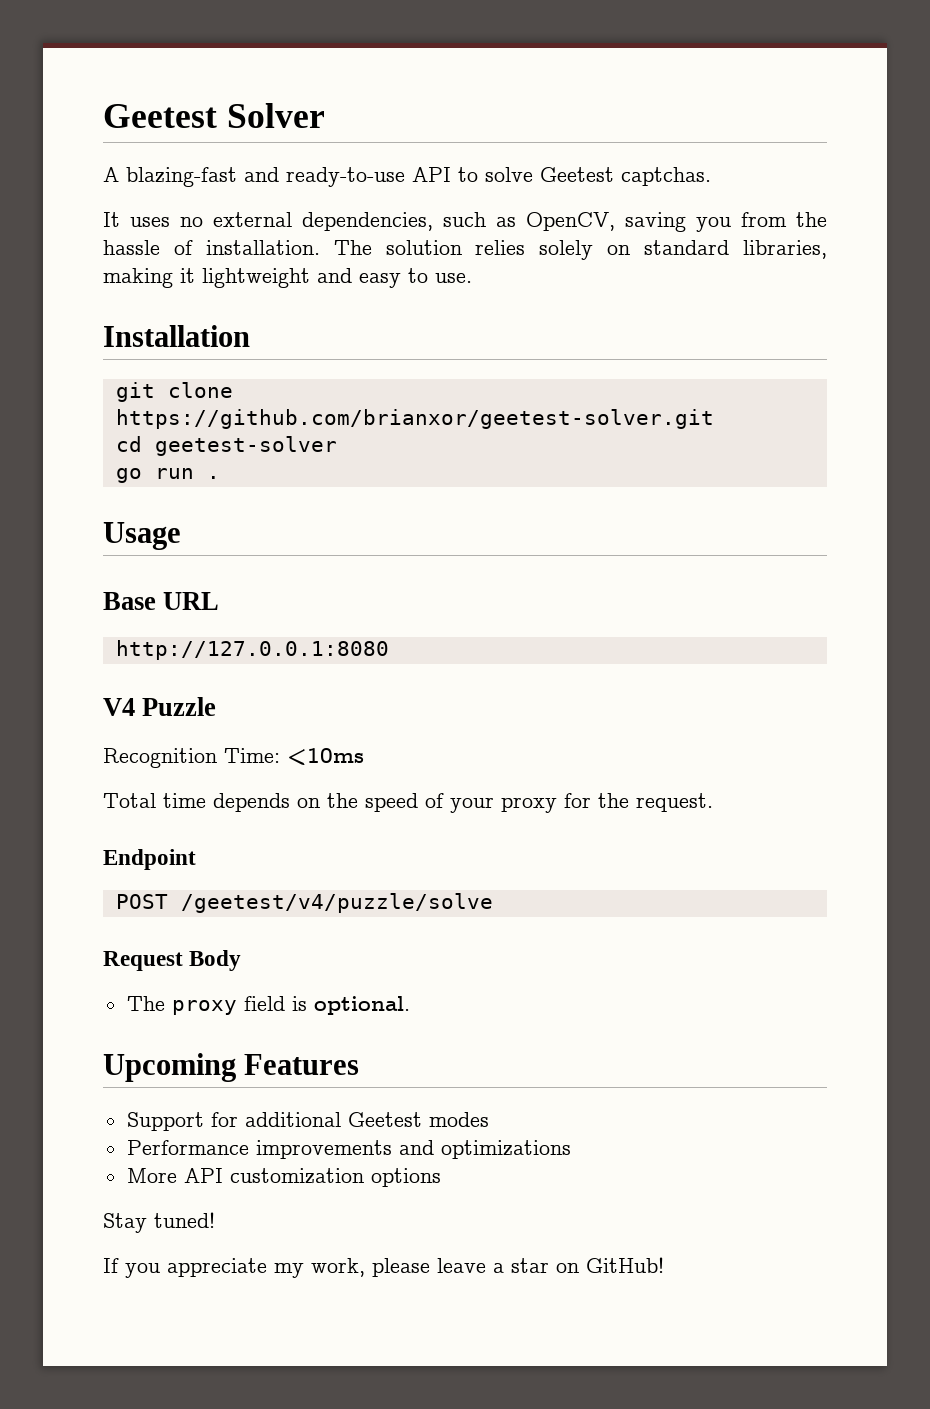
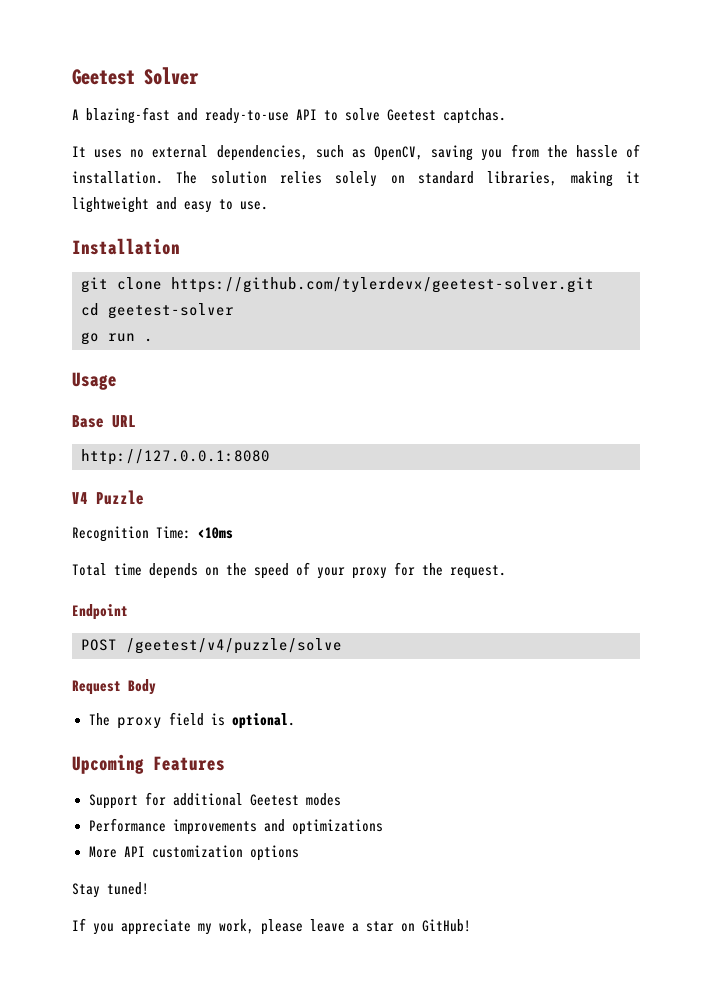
- git clone https://github.com/brianxor/geetest-solver.git
+ git clone https://github.com/tylerdevx/geetest-solver.git

